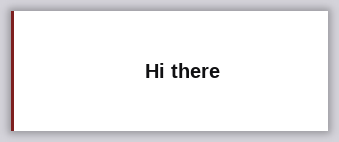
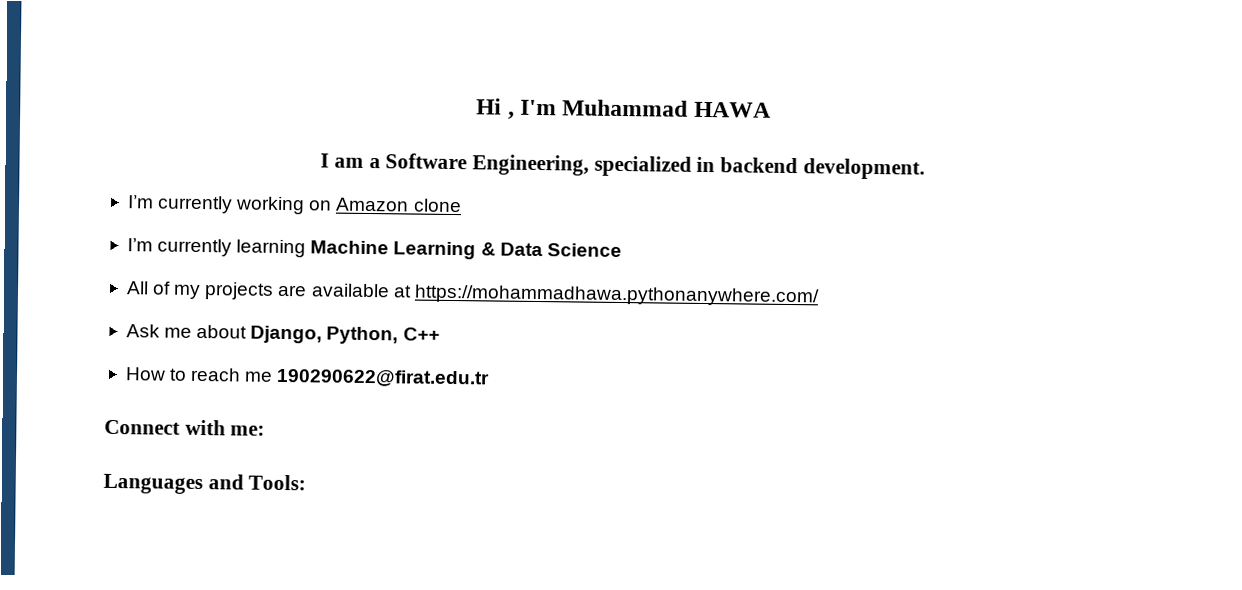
- Hi there
+ Hi , I'm Muhammad HAWA
+ I am a Software Engineering, specialized in backend development.
+ I’m currently working on Amazon clone
+ I’m currently learning Machine Learning & Data Science
+ All of my projects are available at https://mohammadhawa.pythonanywhere.com/
+ Ask me about Django, Python, C++
+ How to reach me 190290622@firat.edu.tr
+ Connect with me:
+ Languages and Tools:

